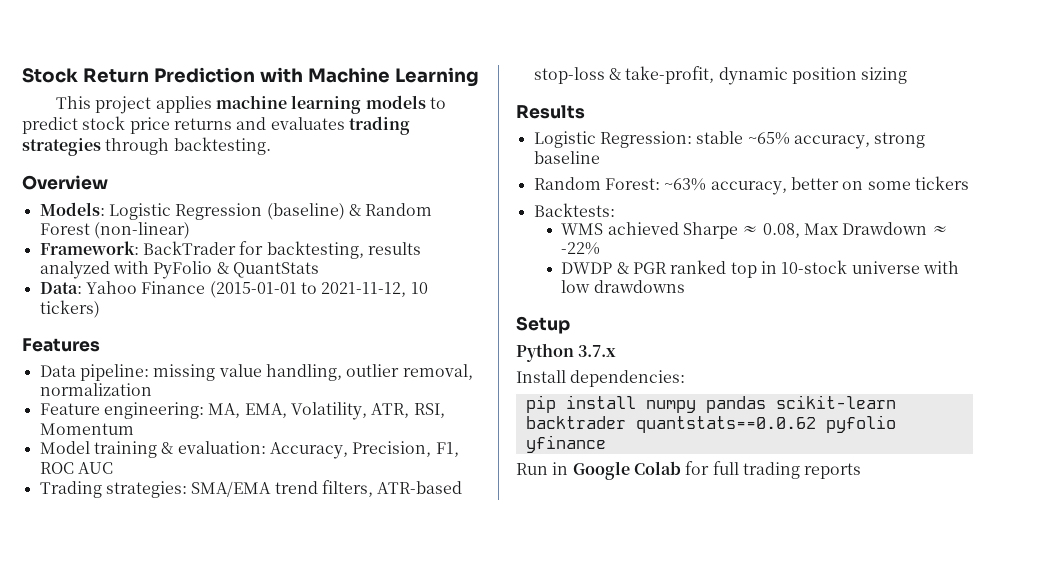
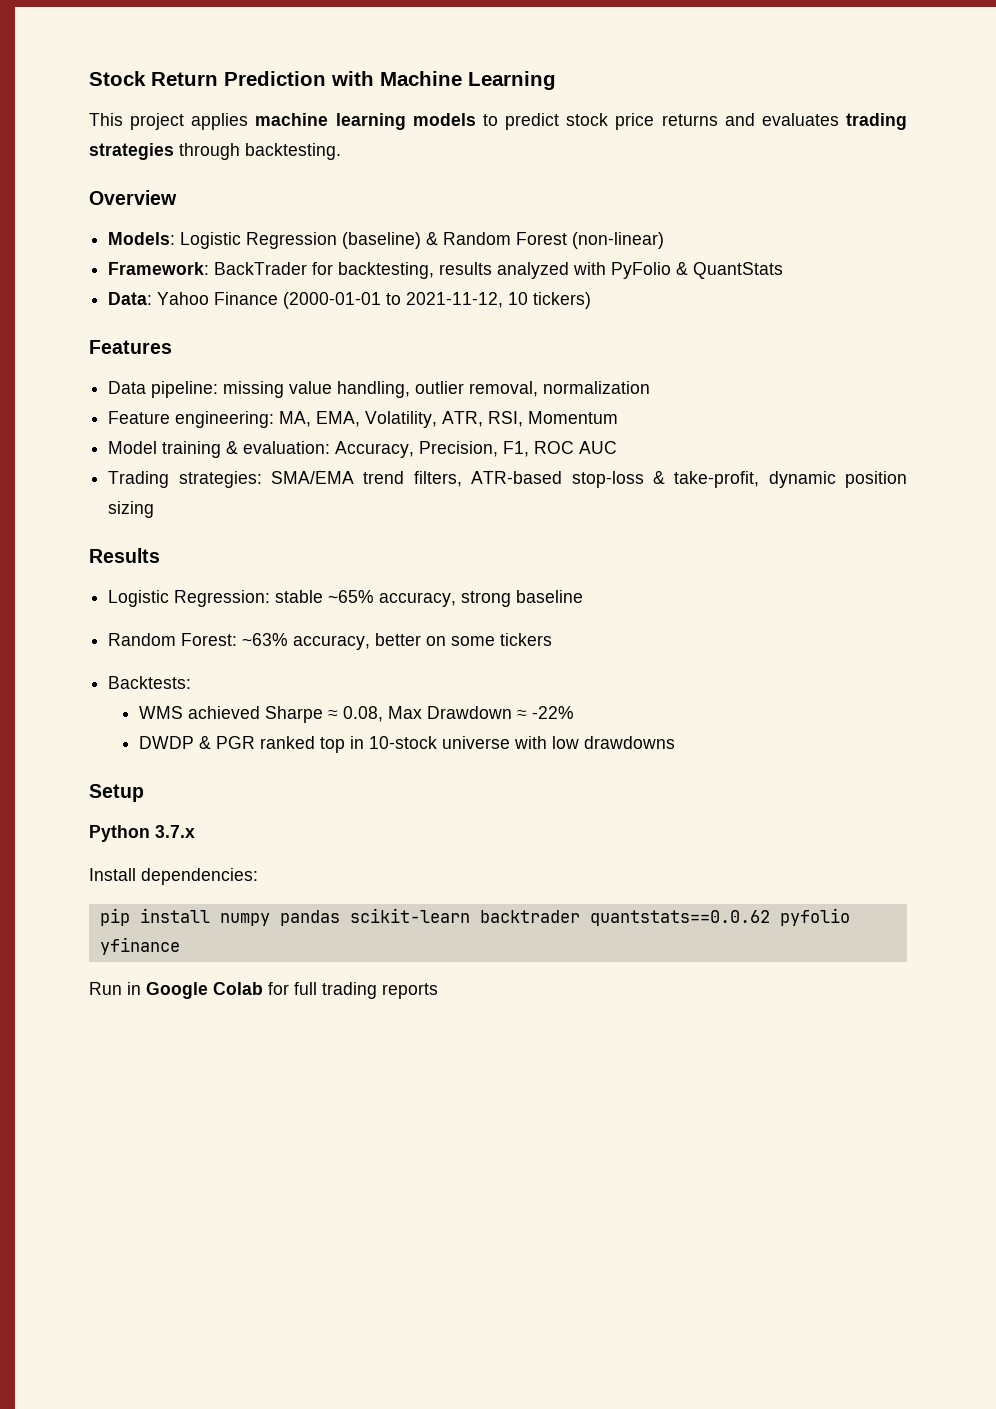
- Data: Yahoo Finance (2015-01-01 to 2021-11-12, 10 tickers)
+ Data: Yahoo Finance (2000-01-01 to 2021-11-12, 10 tickers)

